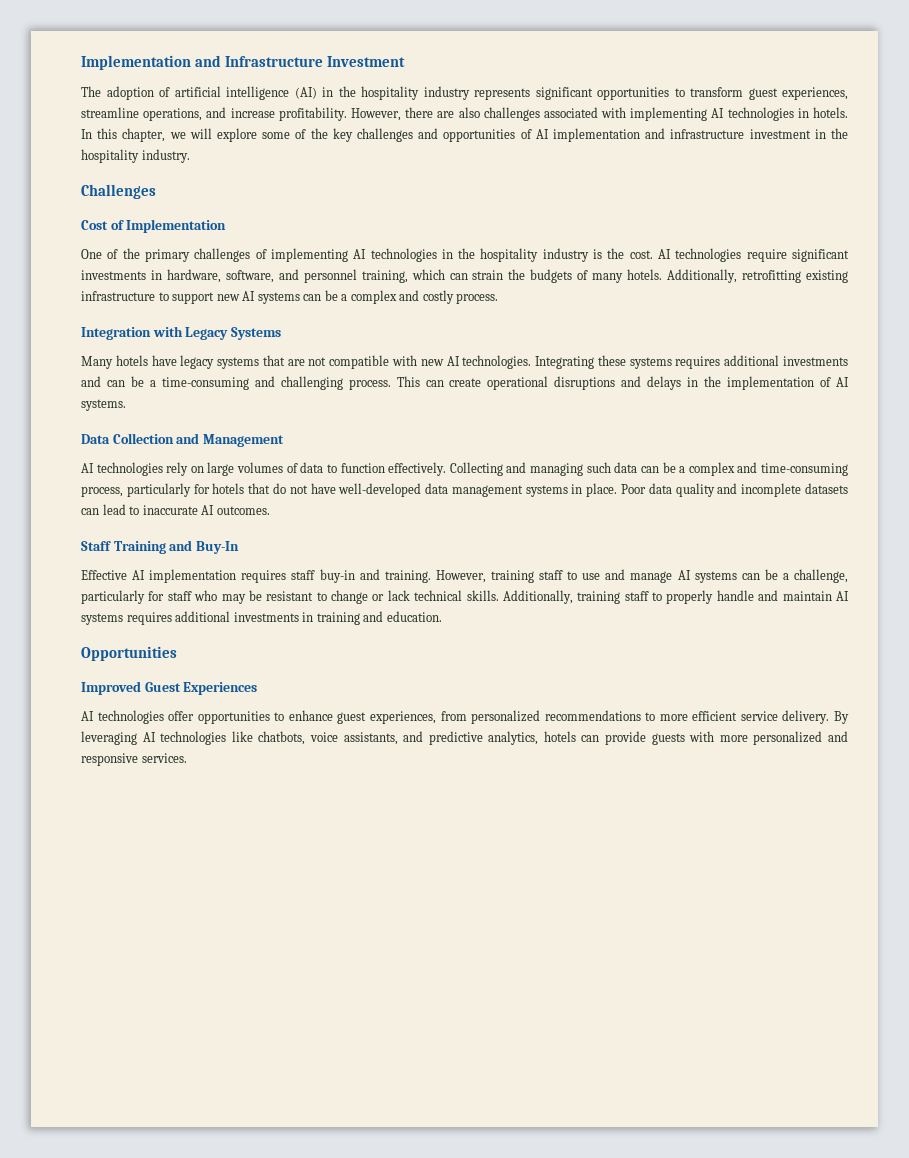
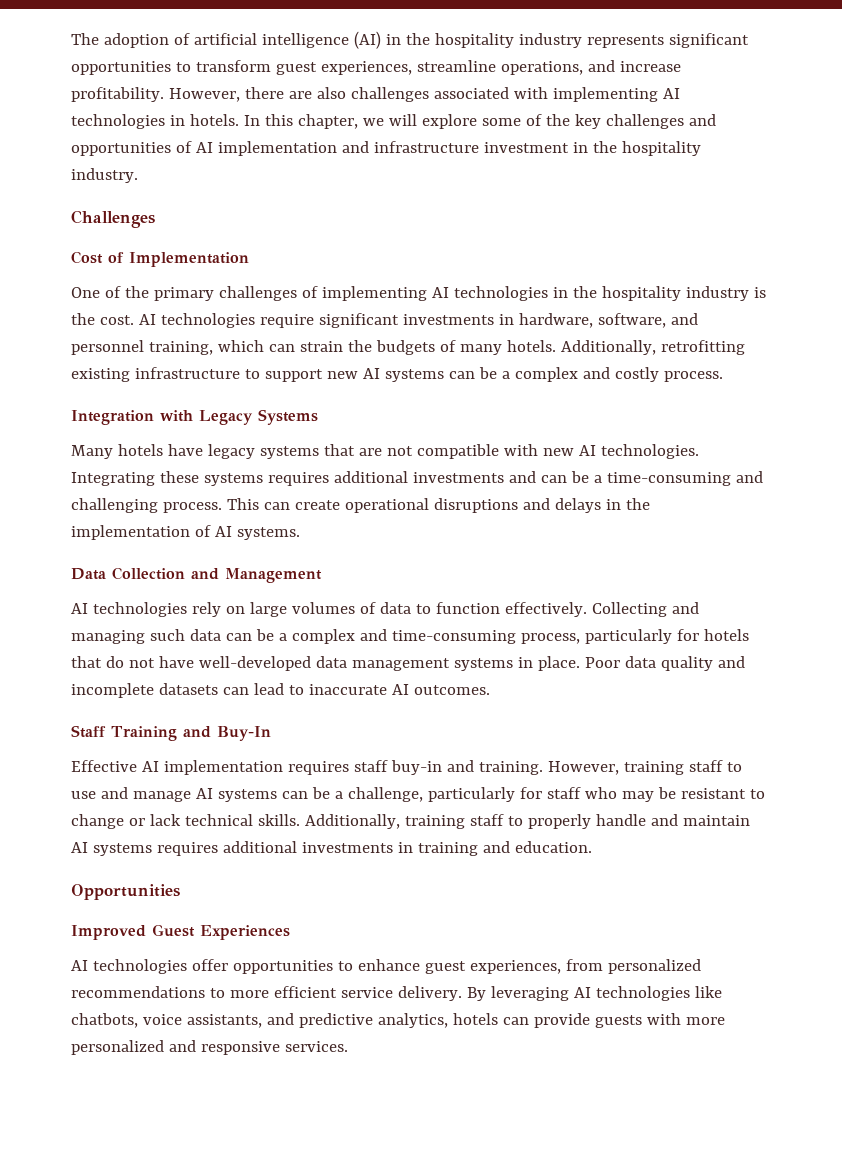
- Implementation and Infrastructure Investment

